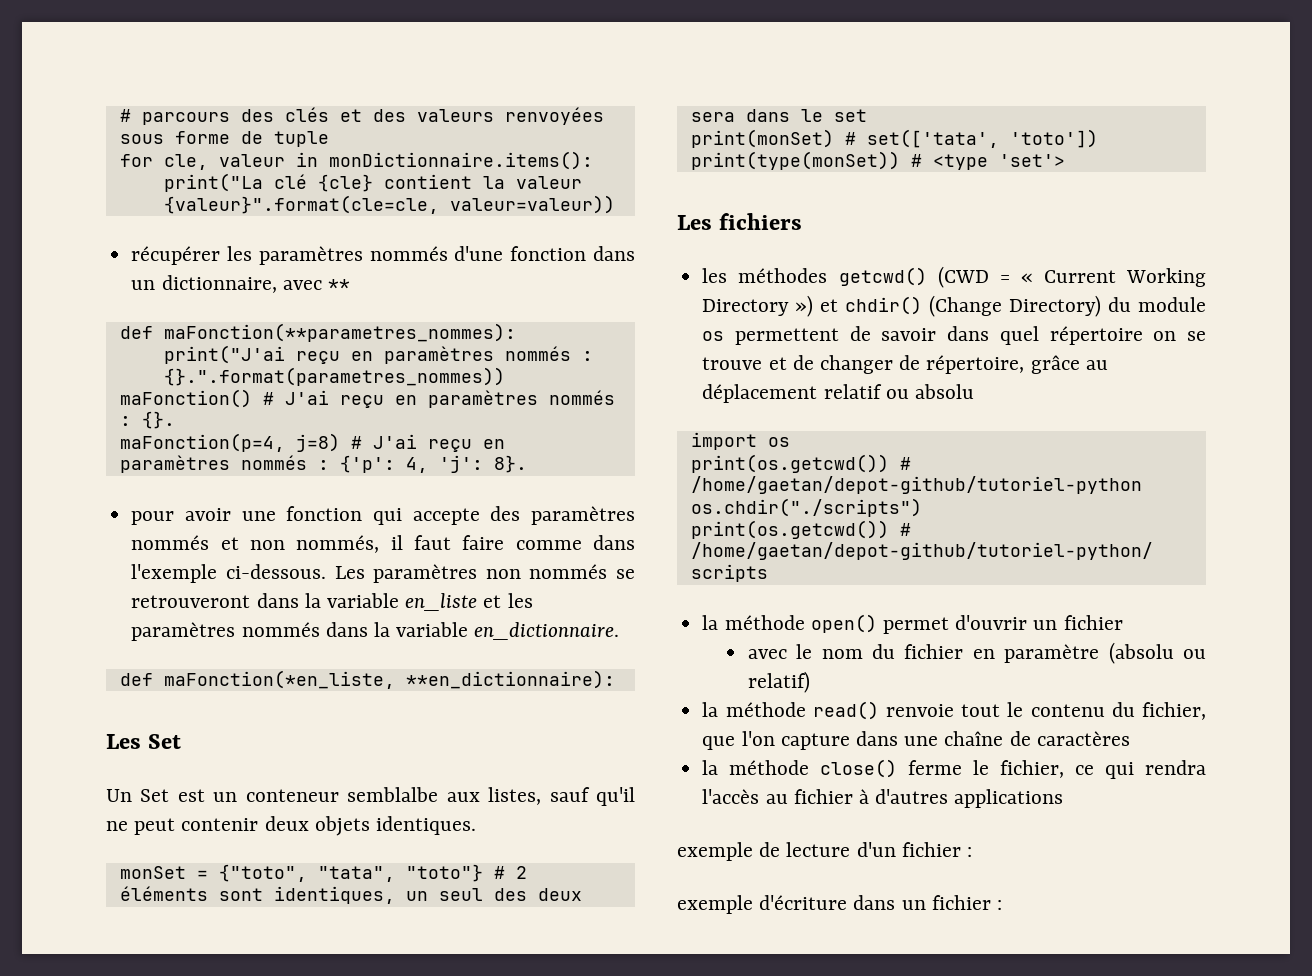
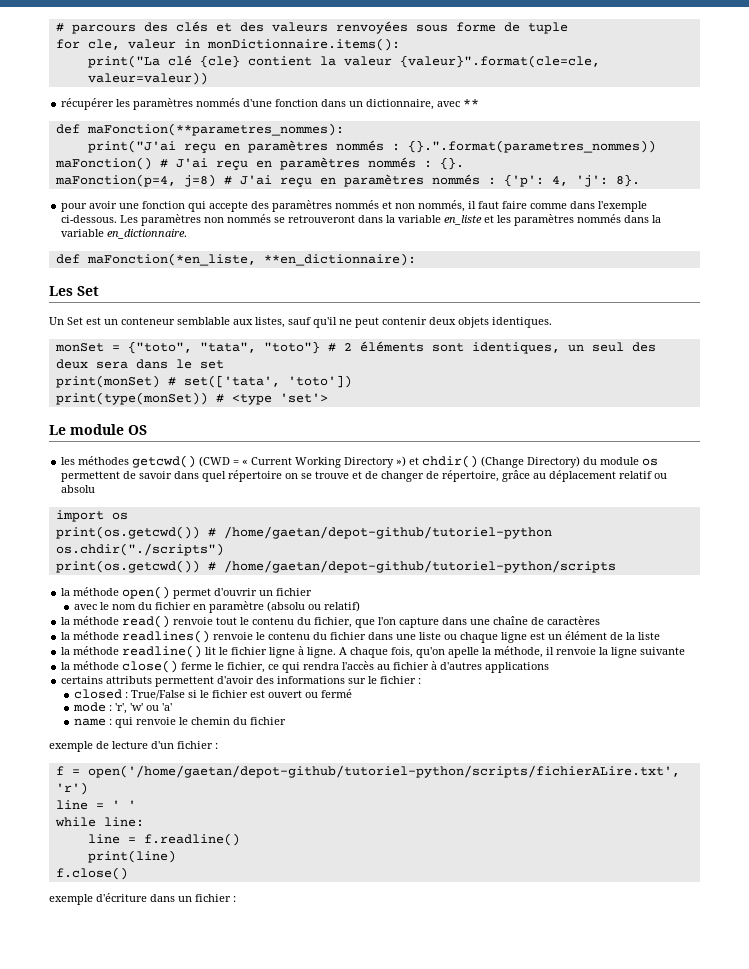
- Un Set est un conteneur semblalbe aux listes, sauf qu'il ne peut contenir deux objets identiques.
+ Un Set est un conteneur semblable aux listes, sauf qu'il ne peut contenir deux objets identiques.
- Les fichiers
+ Le module OS
+ la méthode readlines() renvoie le contenu du fichier dans une liste ou chaque ligne est un élément de la liste
+ la méthode readline() lit le fichier ligne à ligne. A chaque fois, qu'on apelle la méthode, il renvoie la ligne suivante
+ certains attributs permettent d'avoir des informations sur le fichier :
+ closed : True/False si le fichier est ouvert ou fermé
+ mode : 'r', 'w' ou 'a'
+ name : qui renvoie le chemin du fichier
+ f = open('/home/gaetan/depot-github/tutoriel-python/scripts/fichierALire.txt', 'r')
+ line = ' '
+ while line:
+ line = f.readline()
+ print(line)
+ f.close()

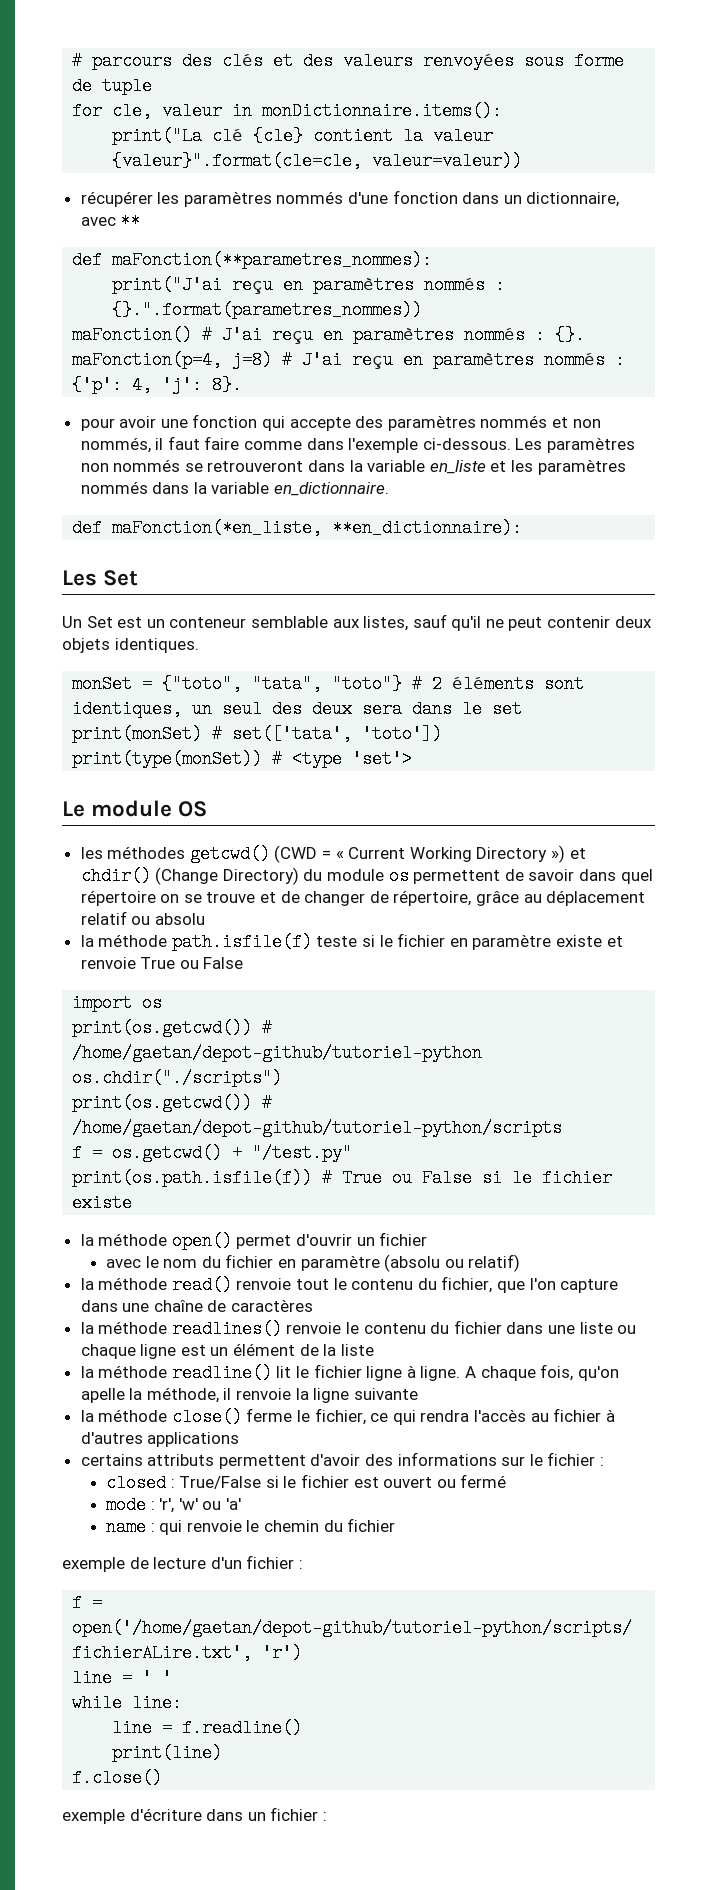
+ la méthode path.isfile(f) teste si le fichier en paramètre existe et renvoie True ou False
+ f = os.getcwd() + "/test.py"
+ print(os.path.isfile(f)) # True ou False si le fichier existe

